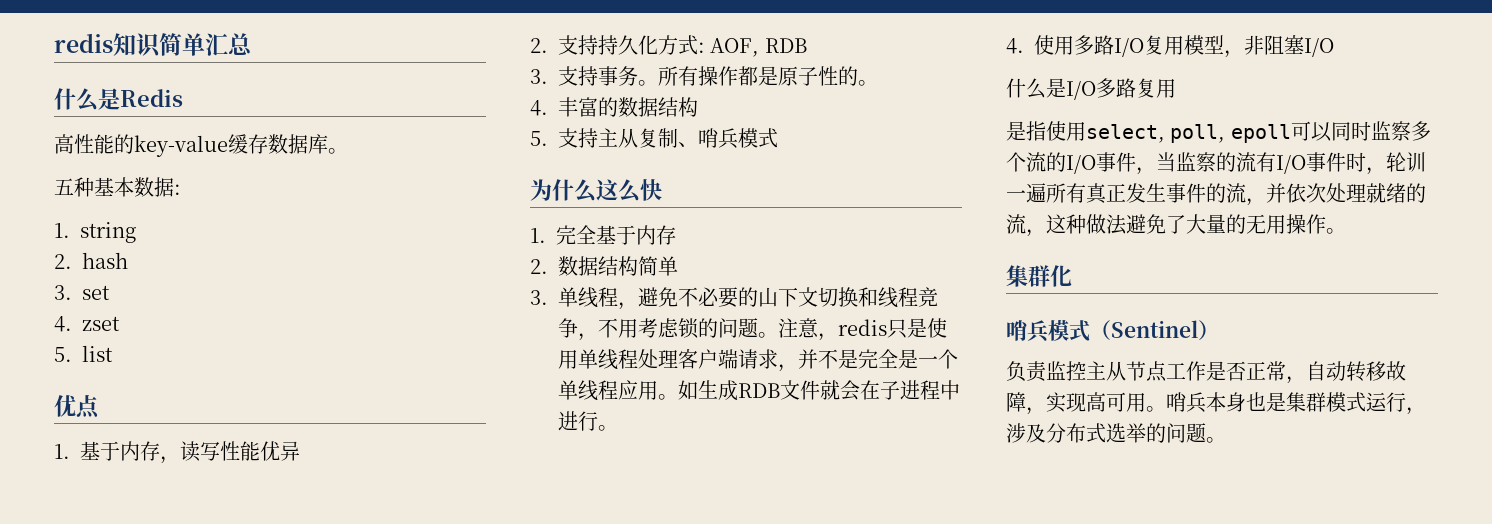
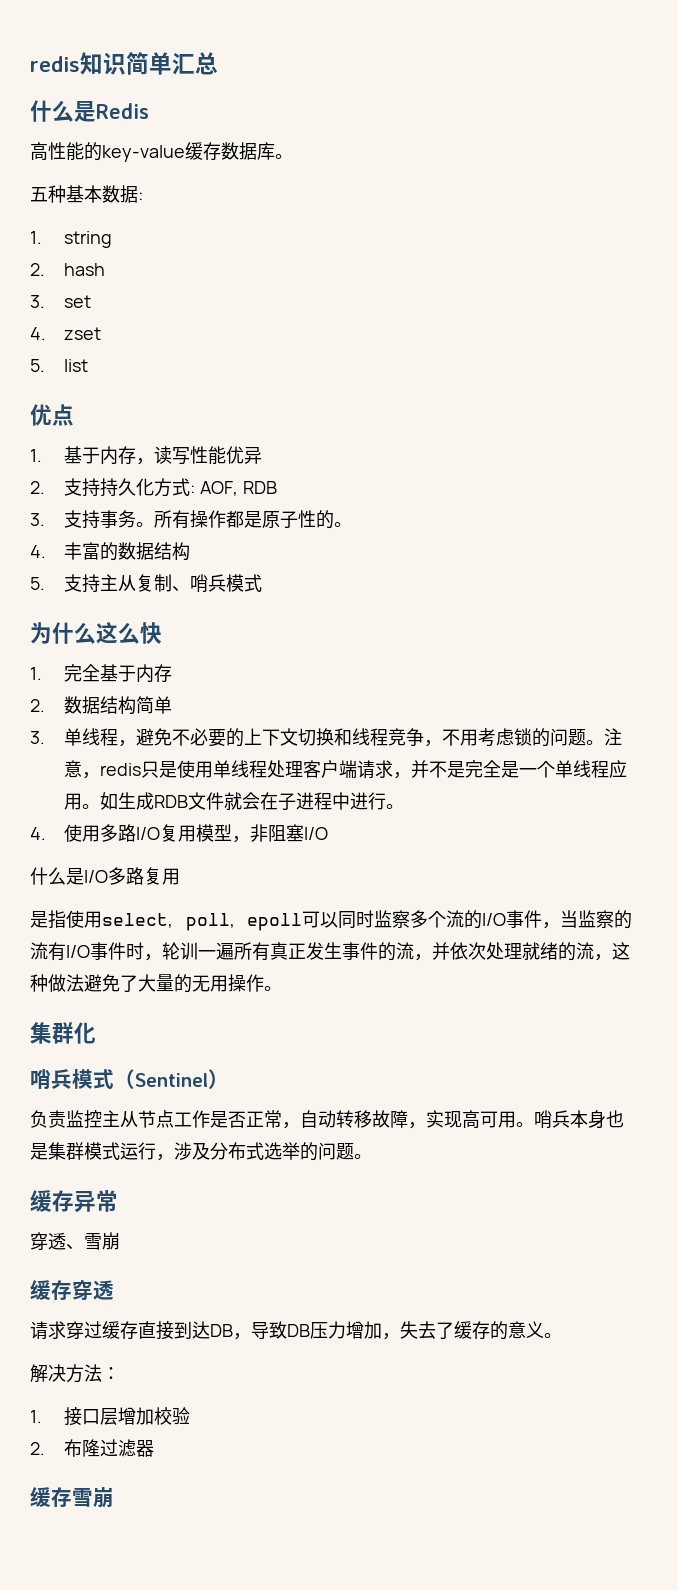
- 3.单线程，避免不必要的山下文切换和线程竞争，不用考虑锁的问题。
+ 3.单线程，避免不必要的上下文切换和线程竞争，不用考虑锁的问题。
+ 缓存异常
+ 穿透、雪崩
+ 缓存穿透
+ 请求穿过缓存直接到达DB，导致DB压力增加，失去了缓存的意义。
+ 解决方法：
+ 1.接口层增加校验
+ 2.布隆过滤器
+ 缓存雪崩

